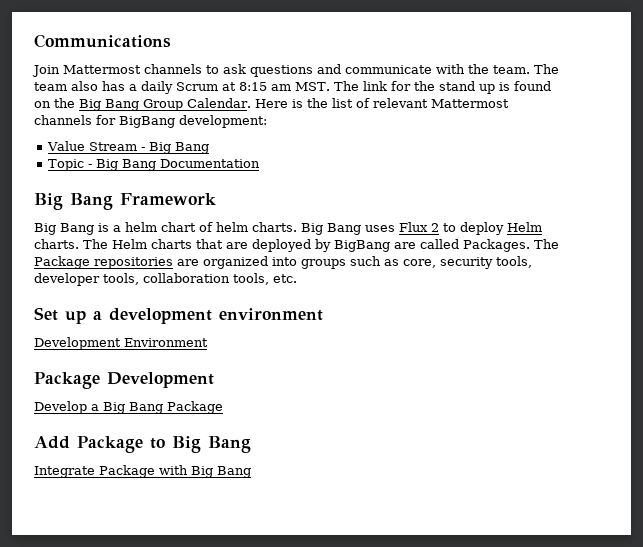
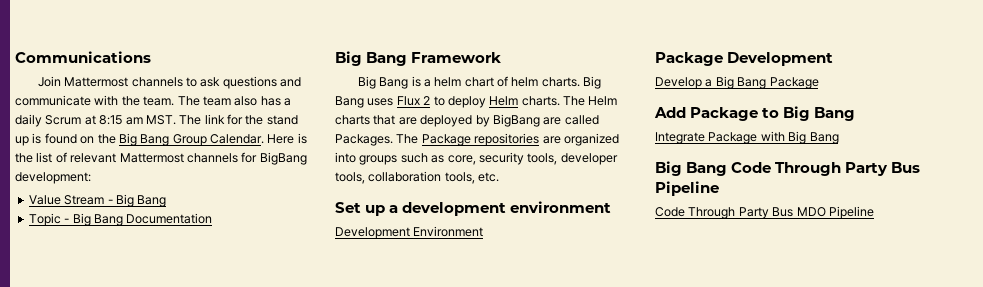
+ Big Bang Code Through Party Bus Pipeline
+ Code Through Party Bus MDO Pipeline

